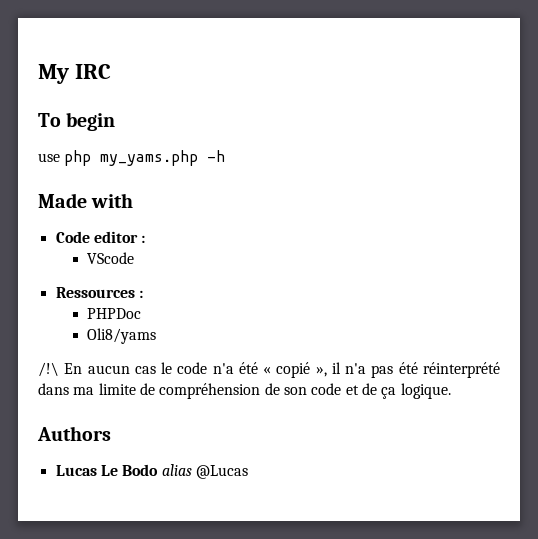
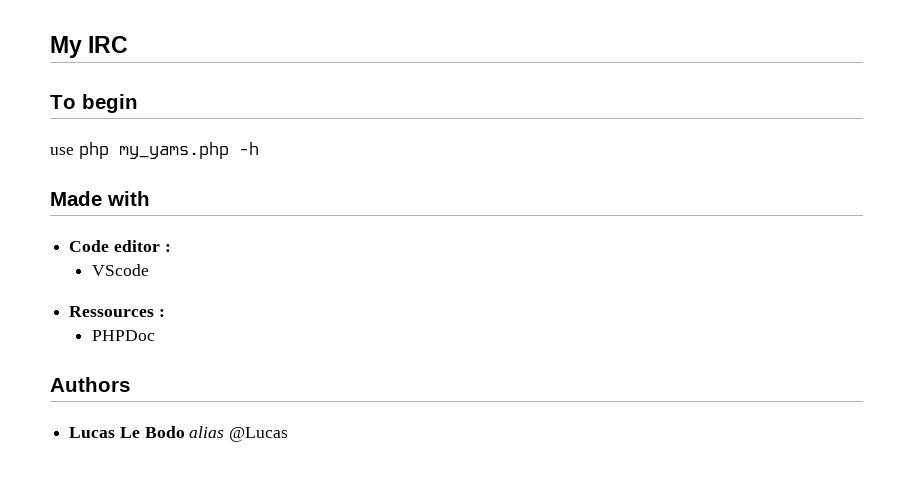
- Oli8/yams
- /!\ En aucun cas le code n'a été « copié », il n'a pas été réinterprété dans ma limite de compréhension de son code et de ça logique.

